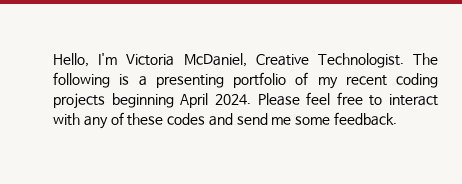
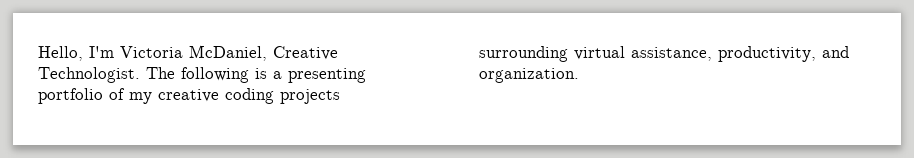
- The following is a presenting portfolio of my recent coding projects beginning April 2024. Please feel free to interact with any of these codes and send me some feedback.
+ The following is a presenting portfolio of my creative coding projects surrounding virtual assistance, productivity, and organization.

